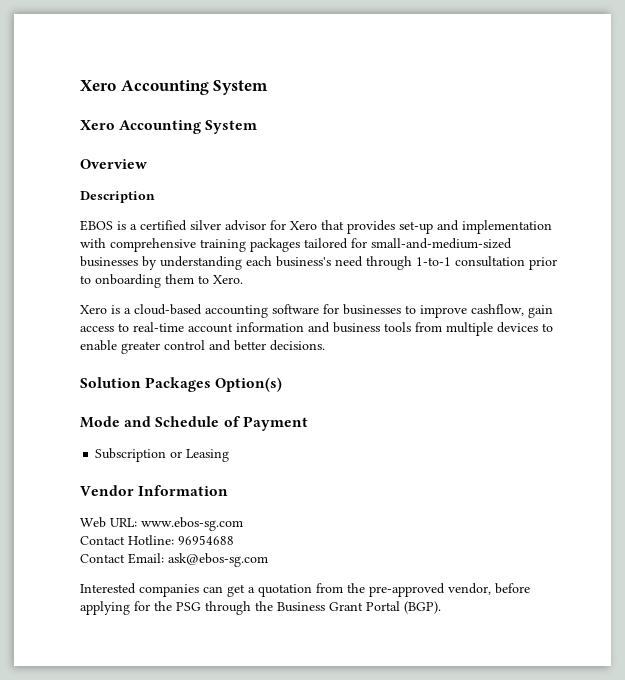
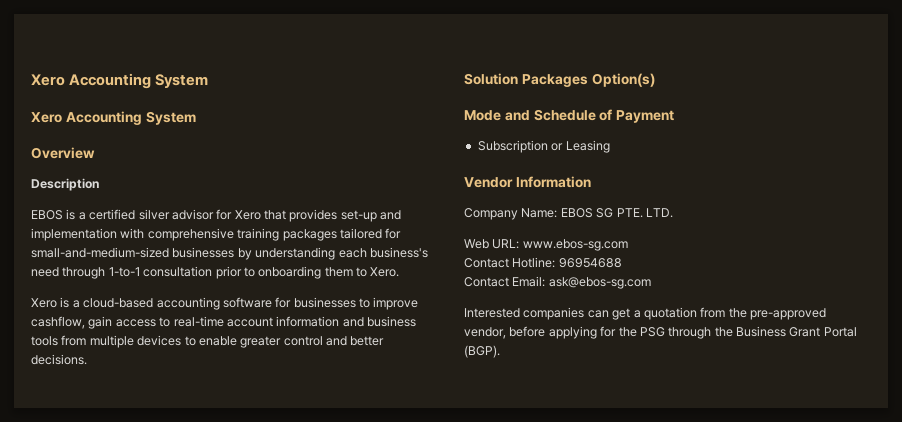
+ Company Name: EBOS SG PTE. LTD.

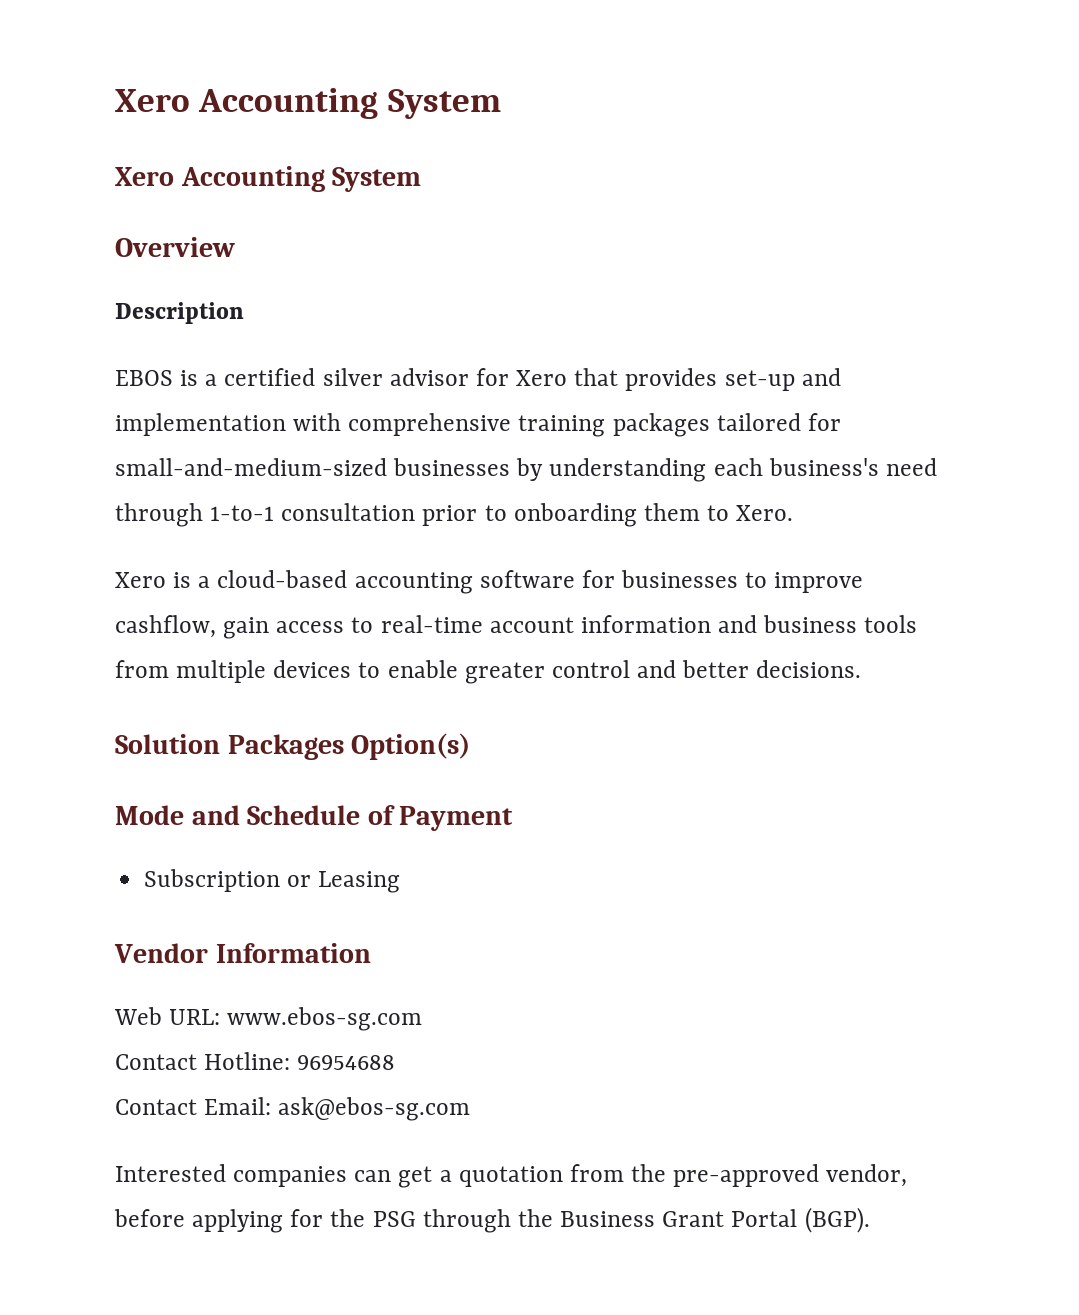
- Company Name: EBOS SG PTE. LTD.

